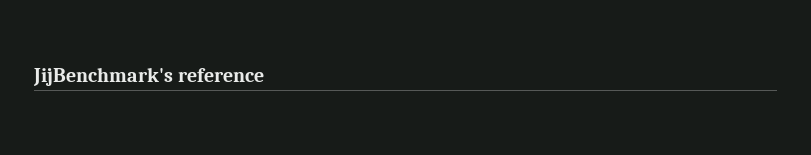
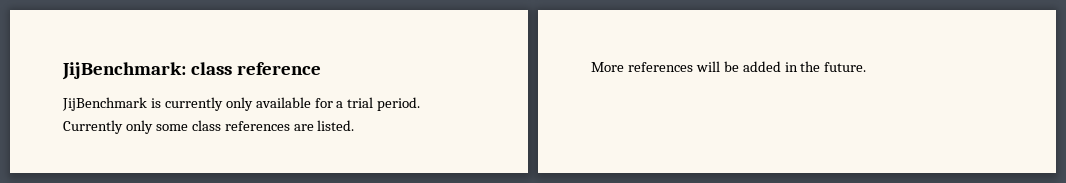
- JijBenchmark's reference
+ JijBenchmark: class reference
+ JijBenchmark is currently only available for a trial period.
+ Currently only some class references are listed.
+ More references will be added in the future.

